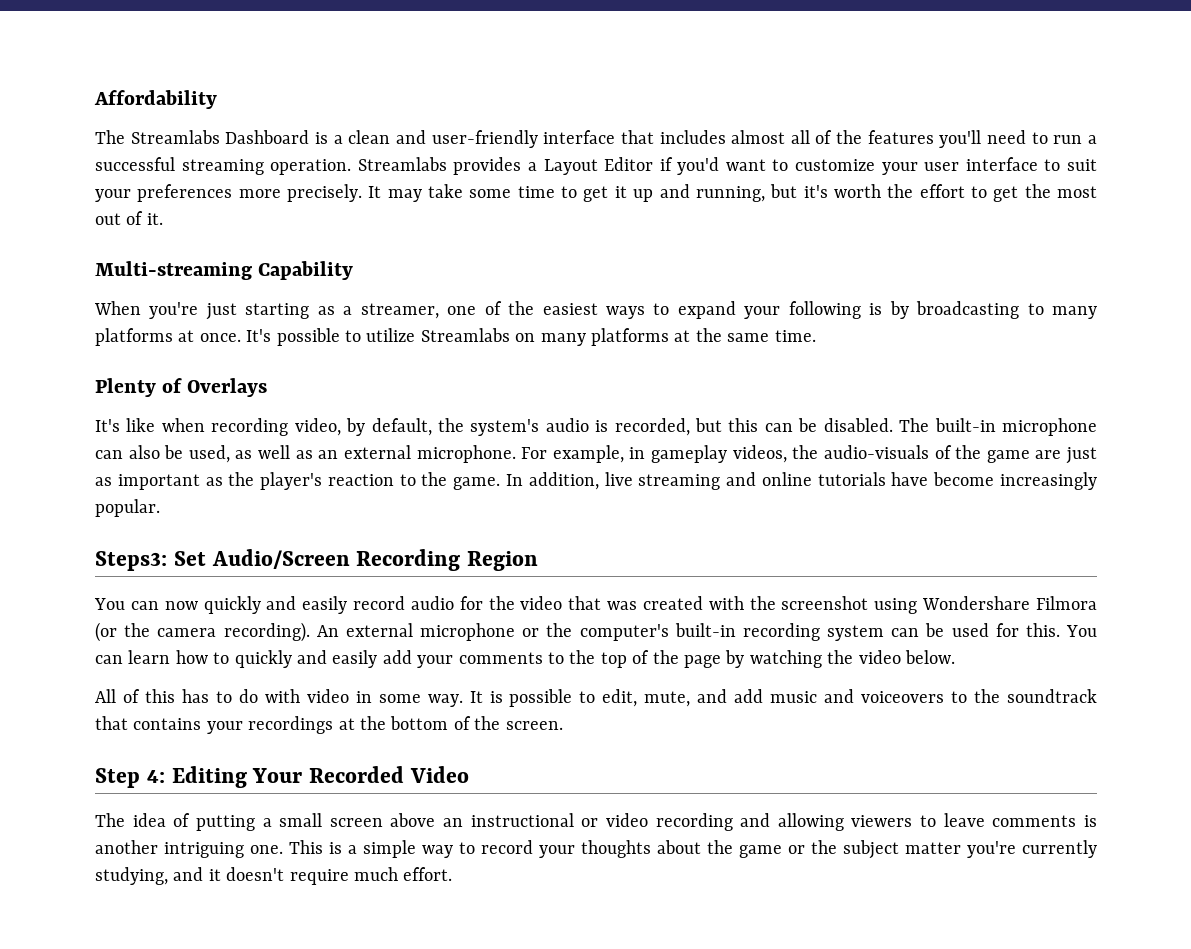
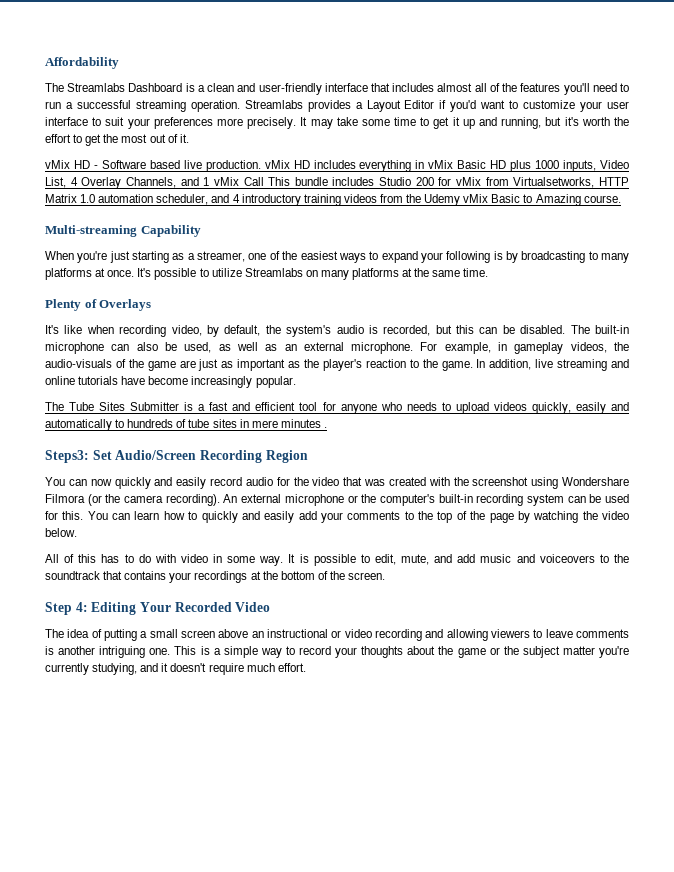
+ vMix HD - Software based live production. vMix HD includes everything in vMix Basic HD plus 1000 inputs, Video List, 4 Overlay Channels, and 1 vMix Call This bundle includes Studio 200 for vMix from Virtualsetworks, HTTP Matrix 1.0 automation scheduler, and 4 introductory training videos from the Udemy vMix Basic to Amazing course.
+ The Tube Sites Submitter is a fast and efficient tool for anyone who needs to upload videos quickly, easily and automatically to hundreds of tube sites in mere minutes .

